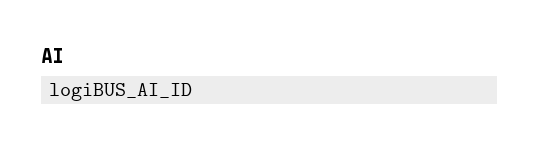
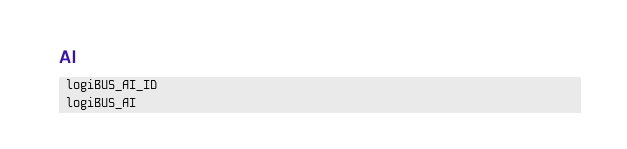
+ logiBUS_AI

